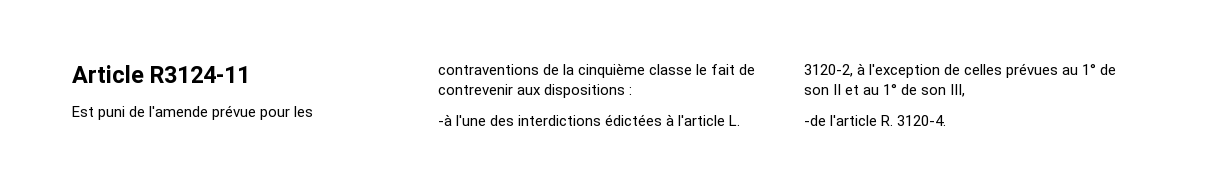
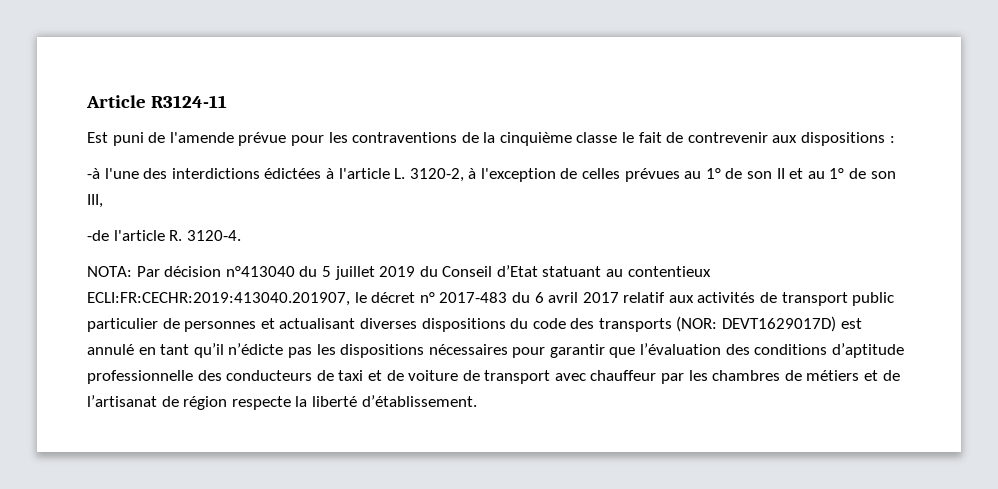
+ NOTA: Par décision n°413040 du 5 juillet 2019 du Conseil d’Etat statuant au contentieux ECLI:FR:CECHR:2019:413040.201907, le décret n° 2017-483 du 6 avril 2017 relatif aux activités de transport public particulier de personnes et actualisant diverses dispositions du code des transports (NOR: DEVT1629017D) est annulé en tant qu’il n’édicte pas les dispositions nécessaires pour garantir que l’évaluation des conditions d’aptitude professionnelle des conducteurs de taxi et de voiture de transport avec chauffeur par les chambres de métiers et de l’artisanat de région respecte la liberté d’établissement.

